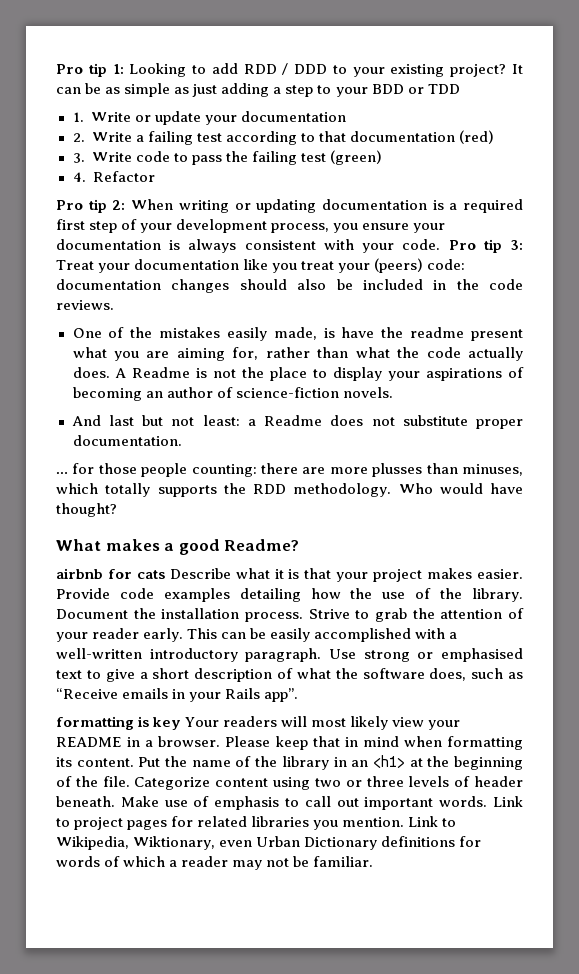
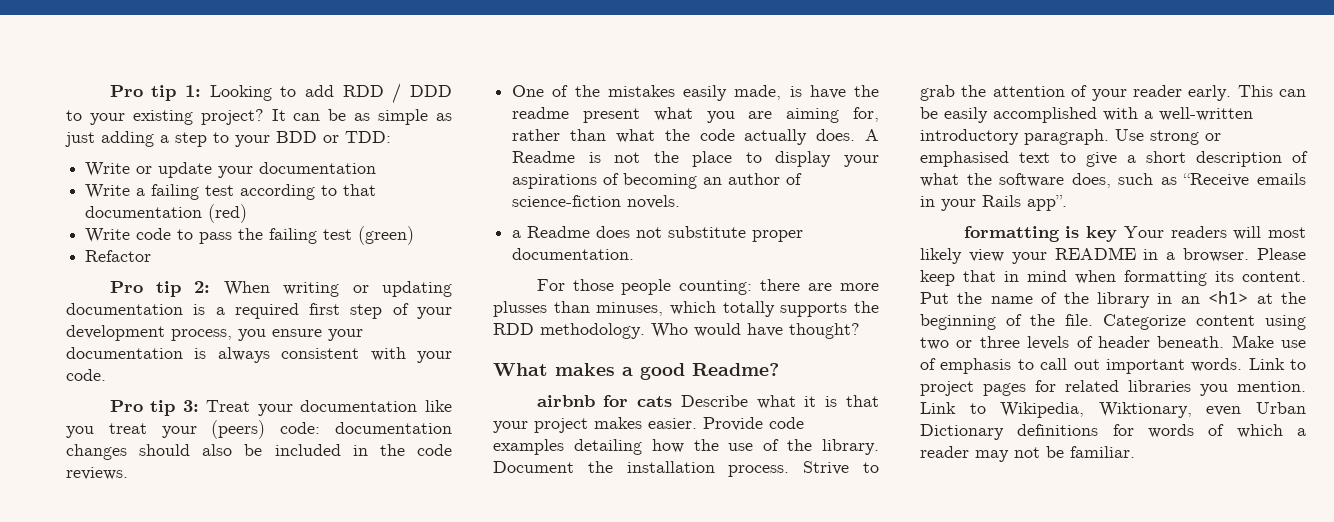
- It can be as simple as just adding a step to your BDD or TDD
- 1. Write or update your documentation
+ It can be as simple as just adding a step to your BDD or TDD:
+ Write or update your documentation
- 2. Write a failing test according to that documentation (red)
+ Write a failing test according to that documentation (red)
- 3. Write code to pass the failing test (green)
+ Write code to pass the failing test (green)
- 4. Refactor
+ Refactor
- Pro tip 2: When writing or updating documentation is a required first step of your development process, you ensure your documentation is always consistent with your code. Pro tip 3: Treat your documentation like you treat your (peers) code: documentation changes should also be included in the code reviews.
+ Pro tip 2: When writing or updating documentation is a required first step of your development process, you ensure your documentation is always consistent with your code.
+ Pro tip 3: Treat your documentation like you treat your (peers) code: documentation changes should also be included in the code reviews.
- And last but not least: a Readme does not substitute proper documentation.
+ a Readme does not substitute proper documentation.
- … for those people counting: there are more plusses than minuses, which totally supports the RDD methodology.
+ For those people counting: there are more plusses than minuses, which totally supports the RDD methodology.

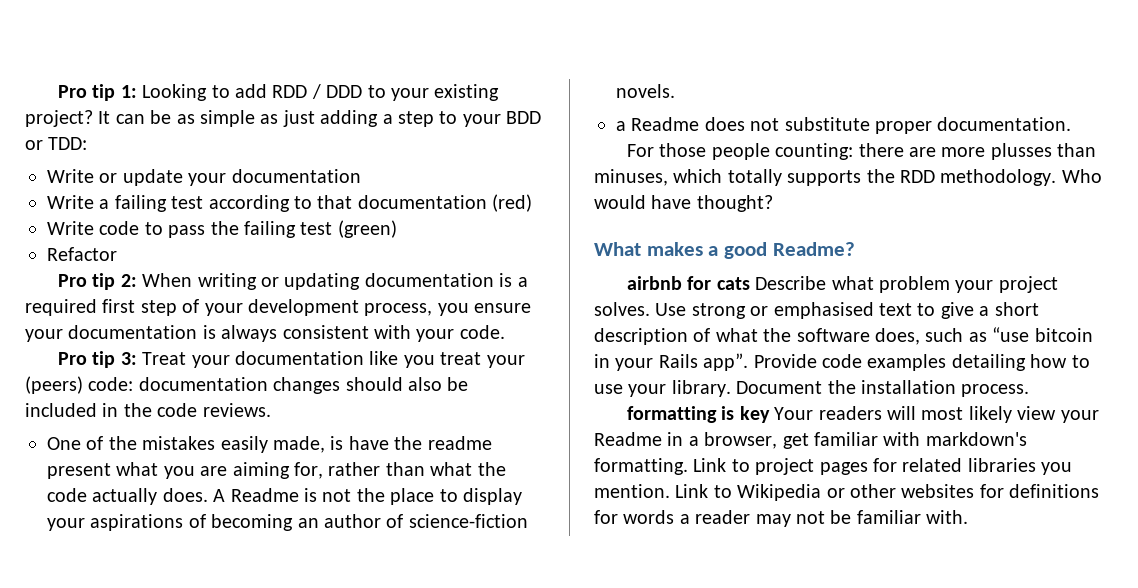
- airbnb for cats Describe what it is that your project makes easier. Provide code examples detailing how the use of the library. Document the installation process. Strive to grab the attention of your reader early. This can be easily accomplished with a well-written introductory paragraph.
+ airbnb for cats Describe what problem your project solves.
- Use strong or emphasised text to give a short description of what the software does, such as “Receive emails in your Rails app”.
+ Use strong or emphasised text to give a short description of what the software does, such as “use bitcoin in your Rails app”. Provide code examples detailing how to use your library. Document the installation process.
- formatting is key Your readers will most likely view your README in a browser. Please keep that in mind when formatting its content. Put the name of the library in an <h1> at the beginning of the file. Categorize content using two or three levels of header beneath. Make use of emphasis to call out important words.
+ formatting is key Your readers will most likely view your Readme in a browser, get familiar with markdown's formatting.
- Link to Wikipedia, Wiktionary, even Urban Dictionary definitions for words of which a reader may not be familiar.
+ Link to Wikipedia or other websites for definitions for words a reader may not be familiar with.

